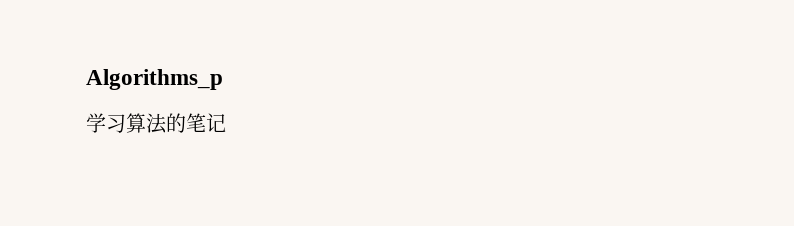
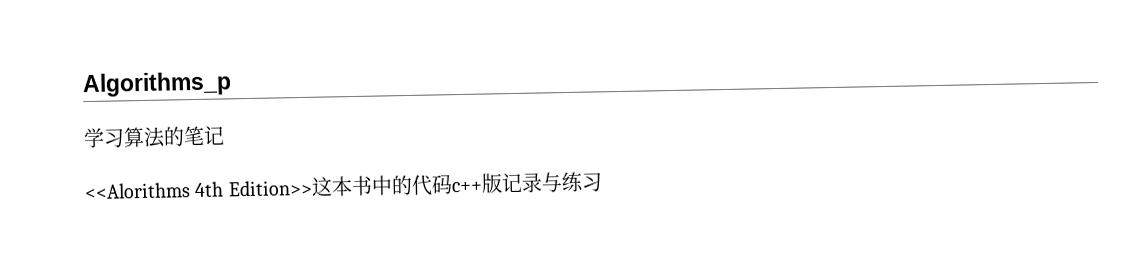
+ <<Alorithms 4th Edition>>这本书中的代码c++版记录与练习

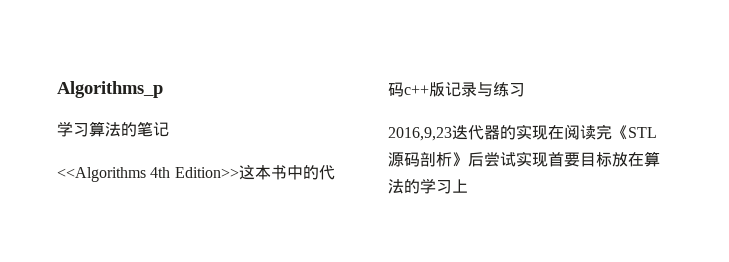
- <<Alorithms 4th Edition>>这本书中的代码c++版记录与练习
+ <<Algorithms 4th Edition>>这本书中的代码c++版记录与练习
+ 2016,9,23迭代器的实现在阅读完《STL源码剖析》后尝试实现首要目标放在算法的学习上

